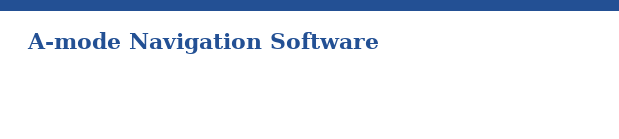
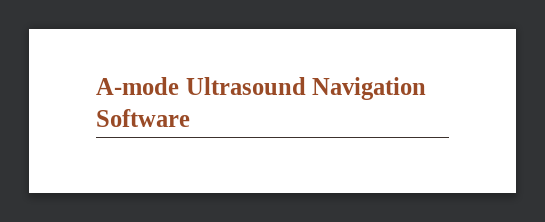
- A-mode Navigation Software
+ A-mode Ultrasound Navigation Software

